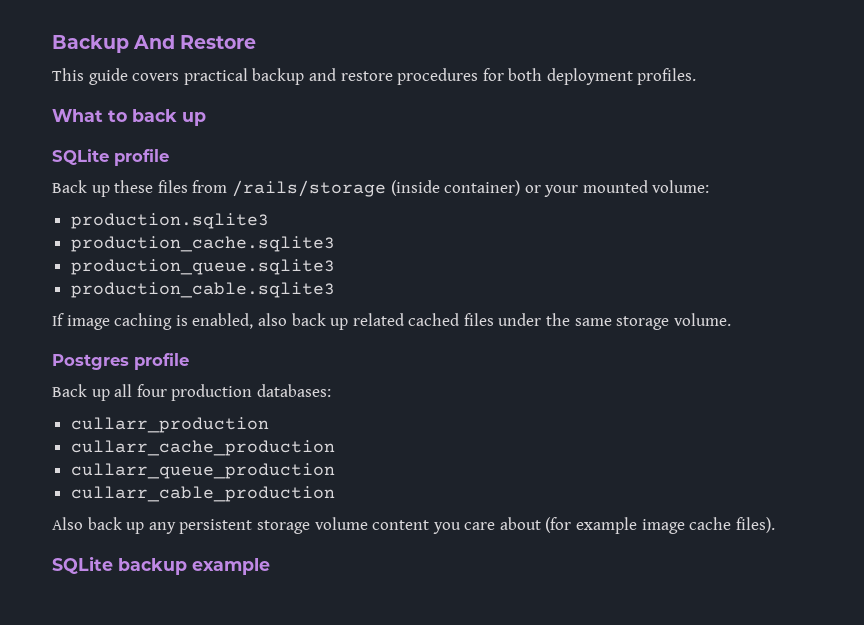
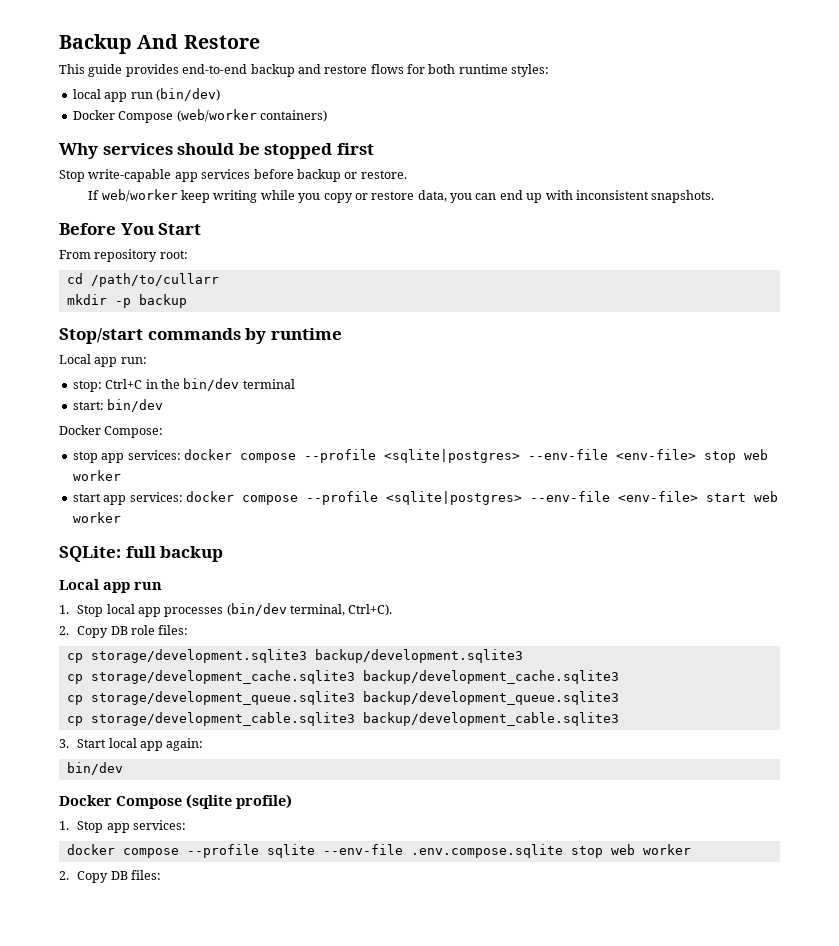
- This guide covers practical backup and restore procedures for both deployment profiles.
- What to back up
- SQLite profile
- Back up these files from /rails/storage (inside container) or your mounted volume:
- production.sqlite3
- production_cache.sqlite3
- production_queue.sqlite3
- production_cable.sqlite3
- If image caching is enabled, also back up related cached files under the same storage volume.
- Postgres profile
- Back up all four production databases:
- cullarr_production
- cullarr_cache_production
- cullarr_queue_production
- cullarr_cable_production
- Also back up any persistent storage volume content you care about (for example image cache files).
- SQLite backup example
+ This guide provides end-to-end backup and restore flows for both runtime styles:
+ local app run (bin/dev)
+ Docker Compose (web/worker containers)
+ Why services should be stopped first
+ Stop write-capable app services before backup or restore.
+ If web/worker keep writing while you copy or restore data, you can end up with inconsistent snapshots.
+ Before You Start
+ From repository root:
+ cd /path/to/cullarr
+ mkdir -p backup
+ Stop/start commands by runtime
+ Local app run:
+ stop: Ctrl+C in the bin/dev terminal
+ start: bin/dev
+ Docker Compose:
+ stop app services: docker compose --profile <sqlite|postgres> --env-file <env-file> stop web worker
+ start app services: docker compose --profile <sqlite|postgres> --env-file <env-file> start web worker
+ SQLite: full backup
+ Local app run
+ 1. Stop local app processes (bin/dev terminal, Ctrl+C).
+ 2. Copy DB role files:
+ cp storage/development.sqlite3 backup/development.sqlite3
+ cp storage/development_cache.sqlite3 backup/development_cache.sqlite3
+ cp storage/development_queue.sqlite3 backup/development_queue.sqlite3
+ cp storage/development_cable.sqlite3 backup/development_cable.sqlite3
+ 3. Start local app again:
+ bin/dev
+ Docker Compose (sqlite profile)
+ 1. Stop app services:
+ docker compose --profile sqlite --env-file .env.compose.sqlite stop web worker
+ 2. Copy DB files:

